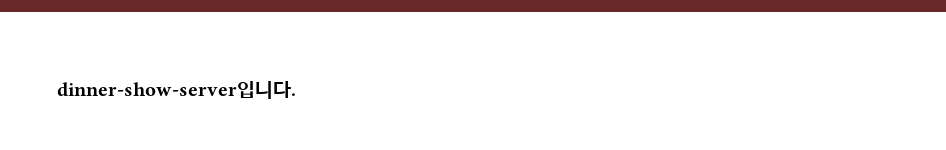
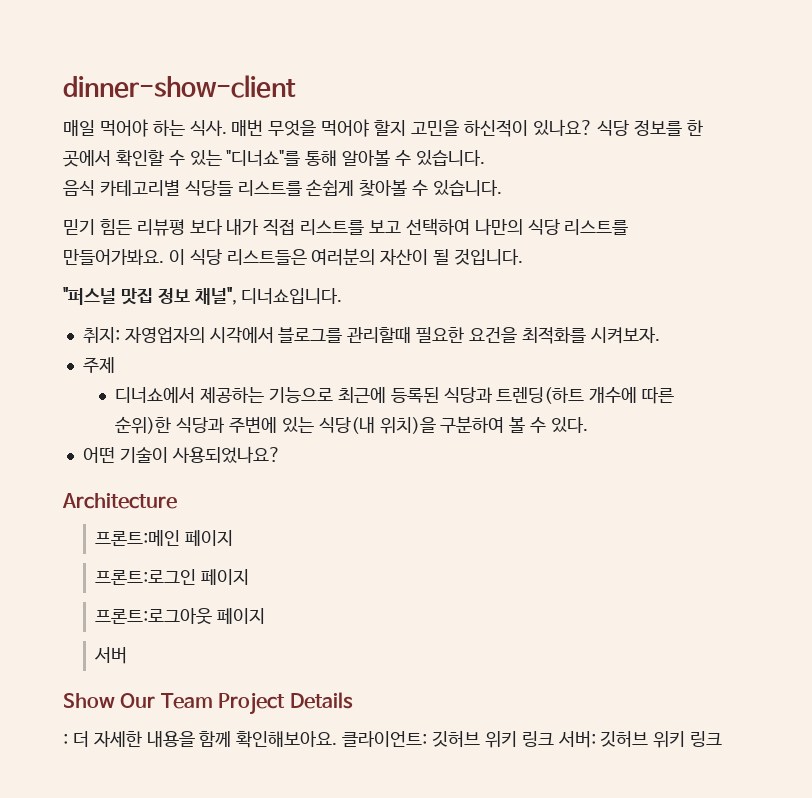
- dinner-show-server입니다.
+ dinner-show-client
+ 매일 먹어야 하는 식사. 매번 무엇을 먹어야 할지 고민을 하신적이 있나요? 식당 정보를 한 곳에서 확인할 수 있는 "디너쇼"를 통해 알아볼 수 있습니다.
+ 음식 카테고리별 식당들 리스트를 손쉽게 찾아볼 수 있습니다.
+ 믿기 힘든 리뷰평 보다 내가 직접 리스트를 보고 선택하여 나만의 식당 리스트를 만들어가봐요. 이 식당 리스트들은 여러분의 자산이 될 것입니다.
+ "퍼스널 맛집 정보 채널", 디너쇼입니다.
+ 취지: 자영업자의 시각에서 블로그를 관리할때 필요한 요건을 최적화를 시켜보자.
+ 주제
+ 디너쇼에서 제공하는 기능으로 최근에 등록된 식당과 트렌딩(하트 개수에 따른 순위)한 식당과 주변에 있는 식당(내 위치)을 구분하여 볼 수 있다.
+ 어떤 기술이 사용되었나요?
+ Architecture
+ 프론트:메인 페이지
+ 프론트:로그인 페이지
+ 프론트:로그아웃 페이지
+ 서버
+ Show Our Team Project Details
+ : 더 자세한 내용을 함께 확인해보아요. 클라이언트: 깃허브 위키 링크 서버: 깃허브 위키 링크

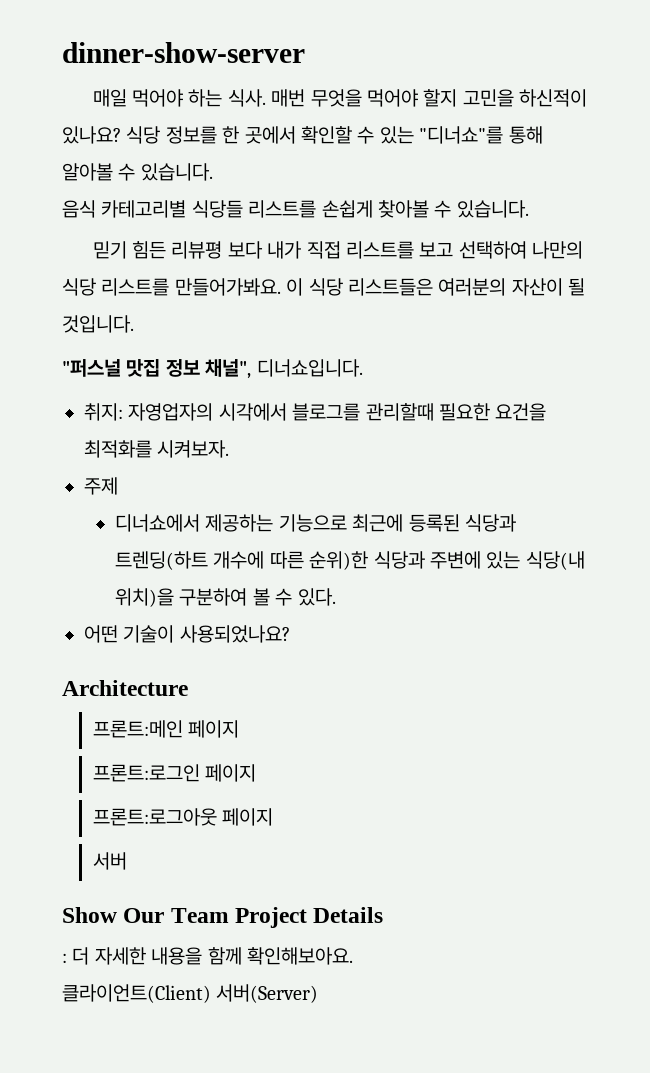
- dinner-show-client
+ dinner-show-server
- : 더 자세한 내용을 함께 확인해보아요. 클라이언트: 깃허브 위키 링크 서버: 깃허브 위키 링크
+ : 더 자세한 내용을 함께 확인해보아요.
+ 클라이언트(Client) 서버(Server)

